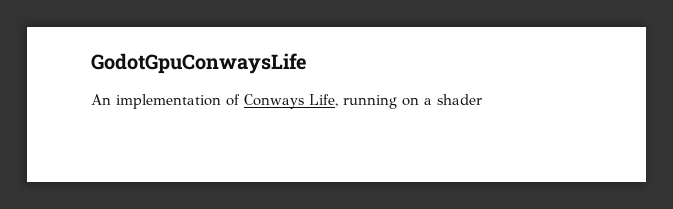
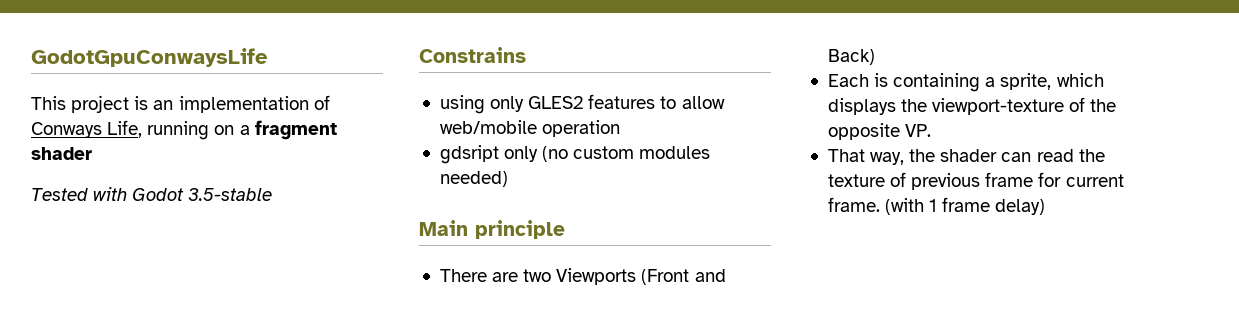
- An implementation of Conways Life, running on a shader
+ This project is an implementation of Conways Life, running on a fragment shader
+ Tested with Godot 3.5-stable
+ Constrains
+ using only GLES2 features to allow web/mobile operation
+ gdsript only (no custom modules needed)
+ Main principle
+ There are two Viewports (Front and Back)
+ Each is containing a sprite, which displays the viewport-texture of the opposite VP.
+ That way, the shader can read the texture of previous frame for current frame. (with 1 frame delay)

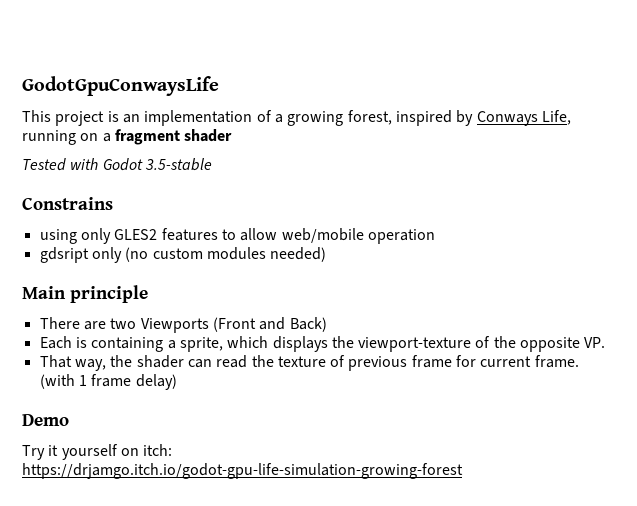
- This project is an implementation of Conways Life, running on a fragment shader
+ This project is an implementation of a growing forest, inspired by Conways Life, running on a fragment shader
+ Demo
+ Try it yourself on itch: https://drjamgo.itch.io/godot-gpu-life-simulation-growing-forest

